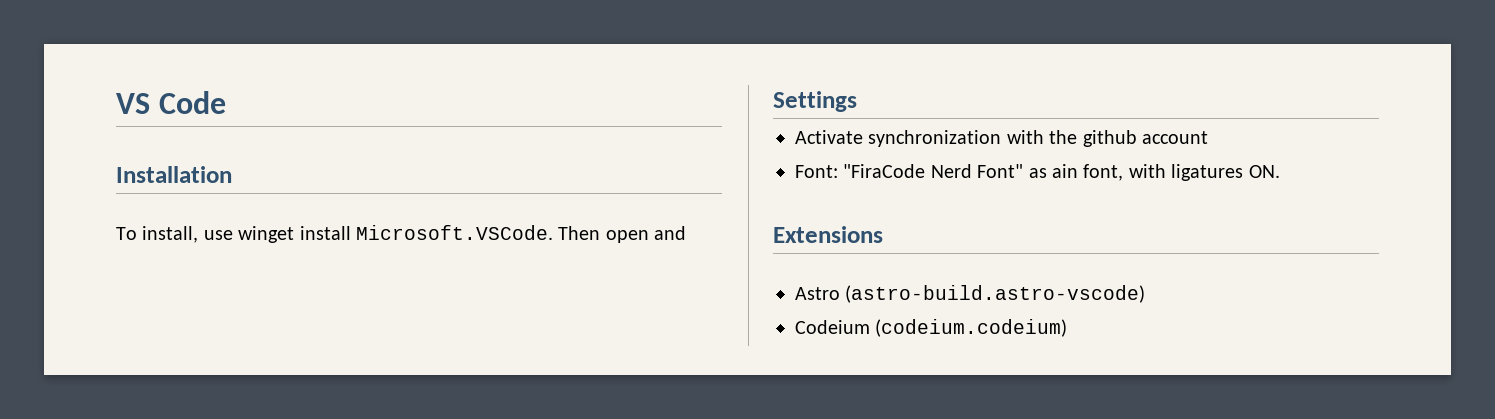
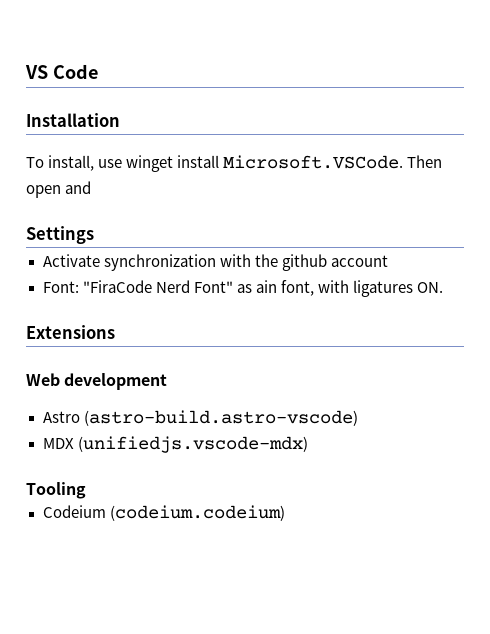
+ Web development
+ MDX (unifiedjs.vscode-mdx)
+ Tooling

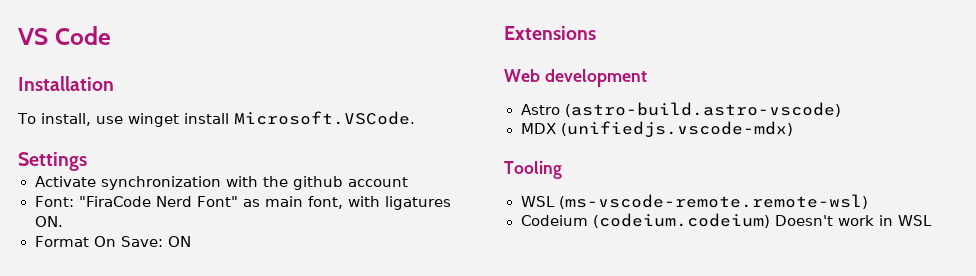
- To install, use winget install Microsoft.VSCode. Then open and
+ To install, use winget install Microsoft.VSCode.
- Font: "FiraCode Nerd Font" as ain font, with ligatures ON.
+ Font: "FiraCode Nerd Font" as main font, with ligatures ON.
+ Format On Save: ON
+ WSL (ms-vscode-remote.remote-wsl)
- Codeium (codeium.codeium)
+ Codeium (codeium.codeium) Doesn't work in WSL

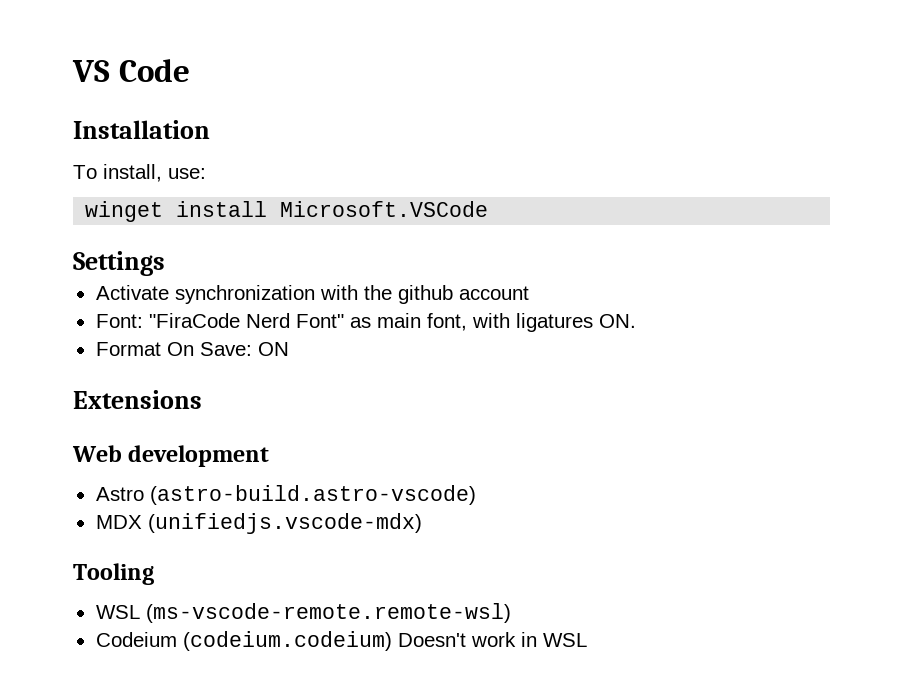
- To install, use winget install Microsoft.VSCode.
+ To install, use:
+ winget install Microsoft.VSCode

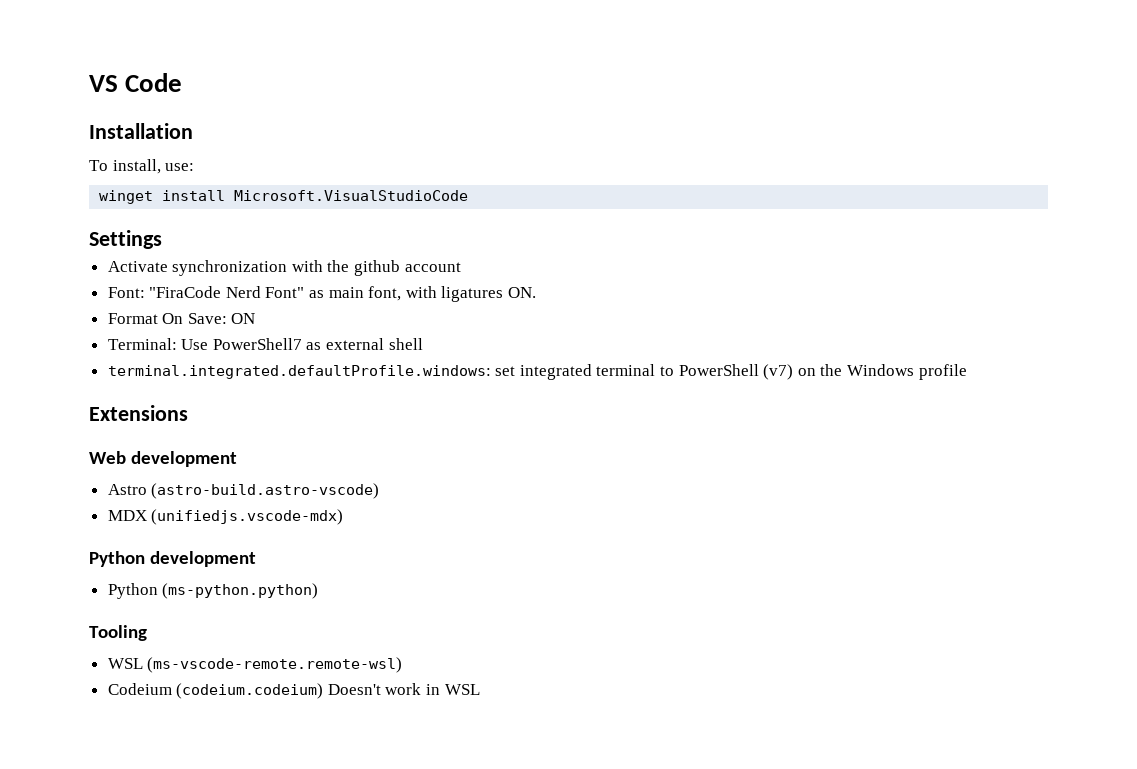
- winget install Microsoft.VSCode
+ winget install Microsoft.VisualStudioCode
+ Terminal: Use PowerShell7 as external shell
+ terminal.integrated.defaultProfile.windows: set integrated terminal to PowerShell (v7) on the Windows profile
+ Python development
+ Python (ms-python.python)

